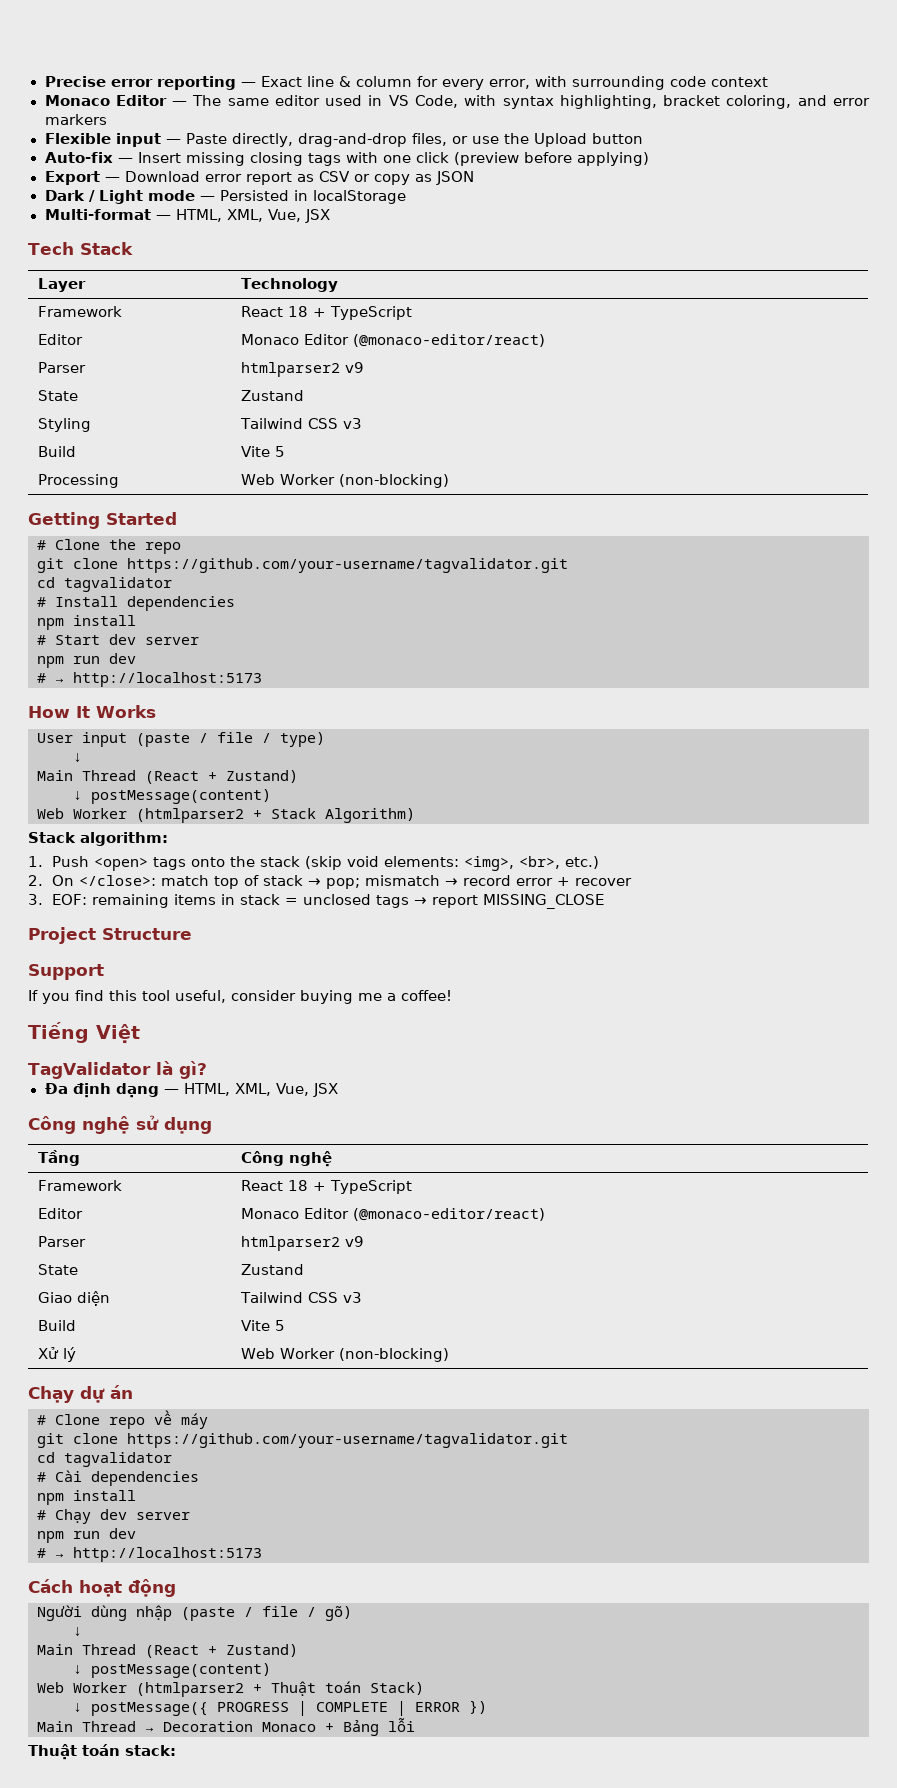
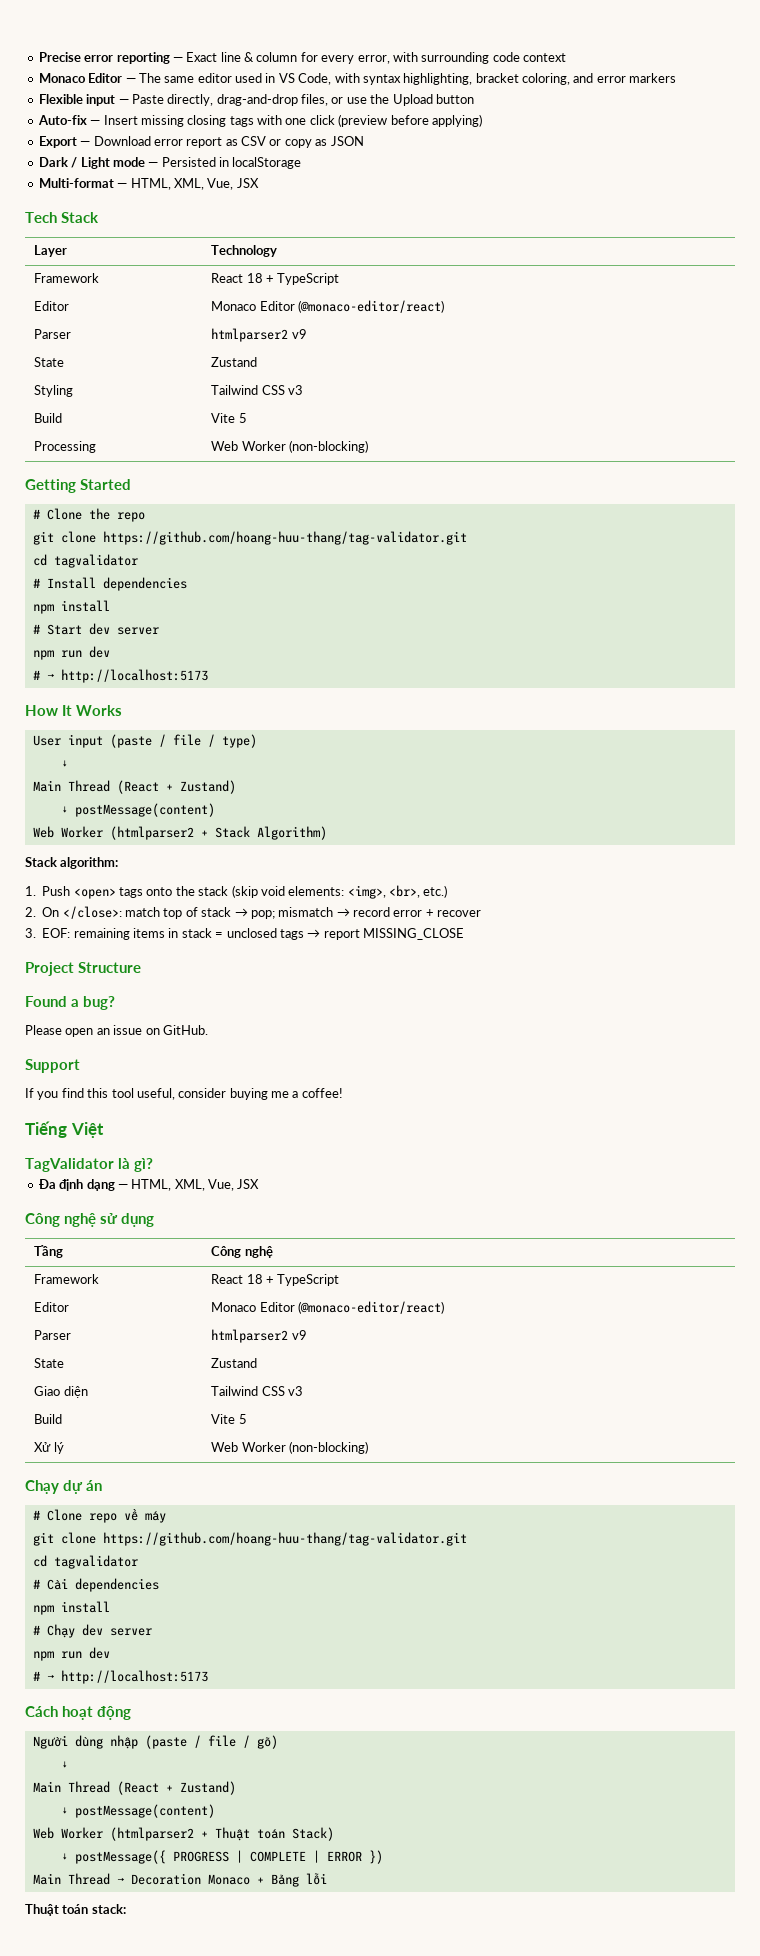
  # Clone the repo
- git clone https://github.com/your-username/tagvalidator.git
+ git clone https://github.com/hoang-huu-thang/tag-validator.git
+ Found a bug?
+ Please open an issue on GitHub.
  # Clone repo về máy
- git clone https://github.com/your-username/tagvalidator.git
+ git clone https://github.com/hoang-huu-thang/tag-validator.git

